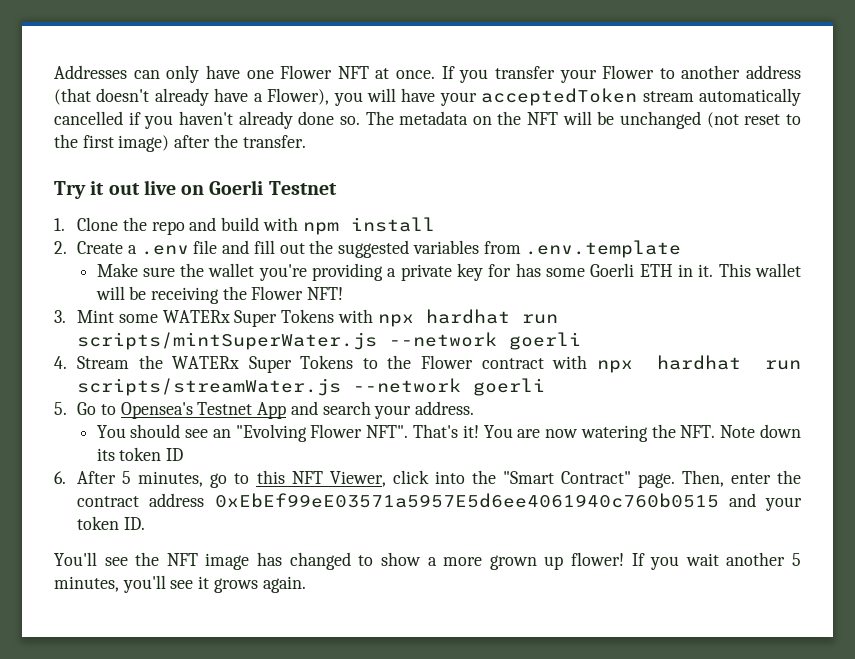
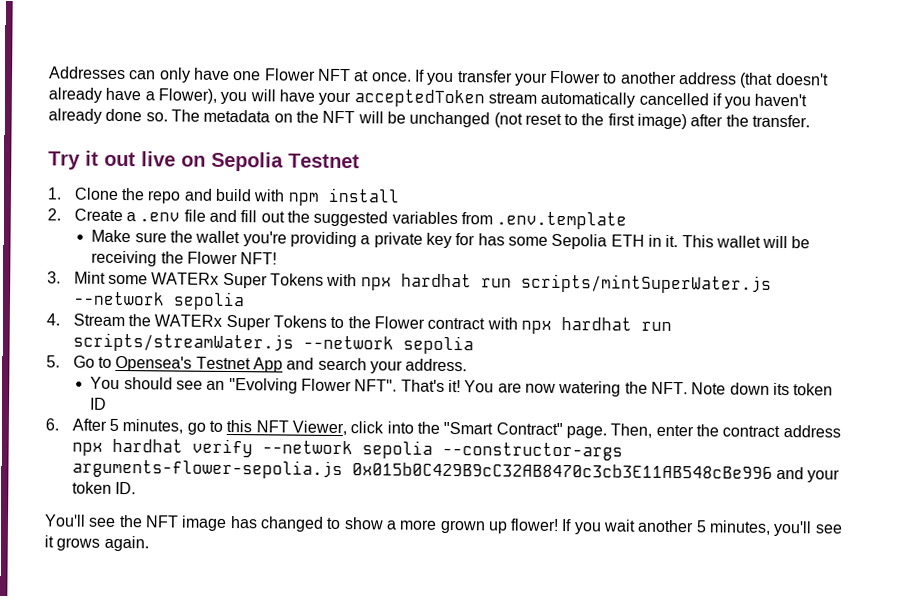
- Try it out live on Goerli Testnet
+ Try it out live on Sepolia Testnet
- Make sure the wallet you're providing a private key for has some Goerli ETH in it.
+ Make sure the wallet you're providing a private key for has some Sepolia ETH in it.
- 3. Mint some WATERx Super Tokens with npx hardhat run scripts/mintSuperWater.js --network goerli
+ 3. Mint some WATERx Super Tokens with npx hardhat run scripts/mintSuperWater.js --network sepolia
- 4. Stream the WATERx Super Tokens to the Flower contract with npx hardhat run scripts/streamWater.js --network goerli
+ 4. Stream the WATERx Super Tokens to the Flower contract with npx hardhat run scripts/streamWater.js --network sepolia
- Then, enter the contract address 0xEbEf99eE03571a5957E5d6ee4061940c760b0515 and your token ID.
+ Then, enter the contract address npx hardhat verify --network sepolia --constructor-args arguments-flower-sepolia.js 0x015b0C429B9cC32AB8470c3cb3E11AB548cBe996 and your token ID.

